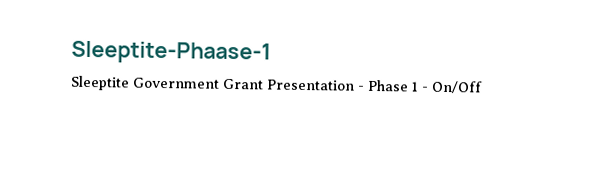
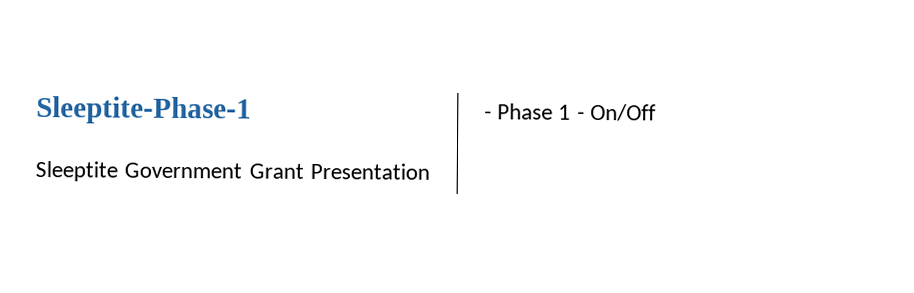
- Sleeptite-Phaase-1
+ Sleeptite-Phase-1

